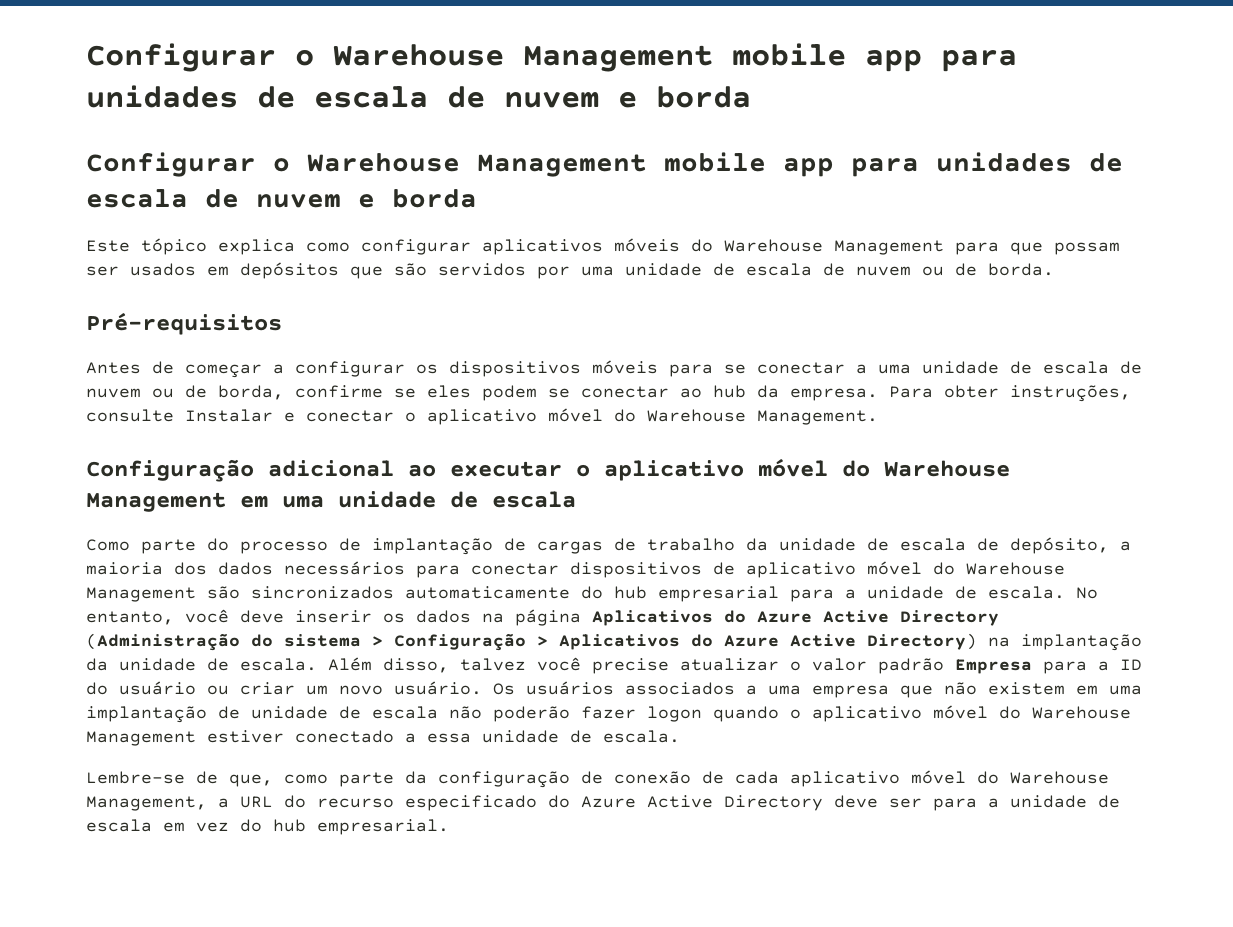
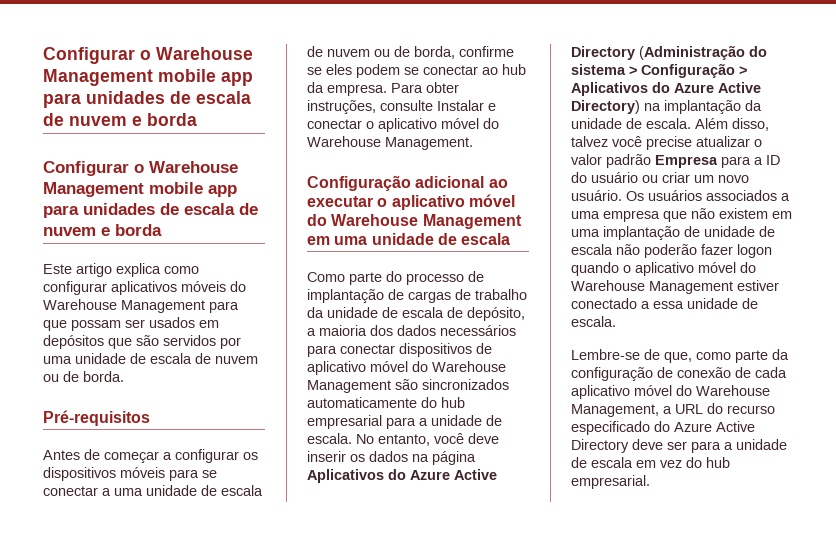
- Este tópico explica como configurar aplicativos móveis do Warehouse Management para que possam ser usados em depósitos que são servidos por uma unidade de escala de nuvem ou de borda.
+ Este artigo explica como configurar aplicativos móveis do Warehouse Management para que possam ser usados em depósitos que são servidos por uma unidade de escala de nuvem ou de borda.

